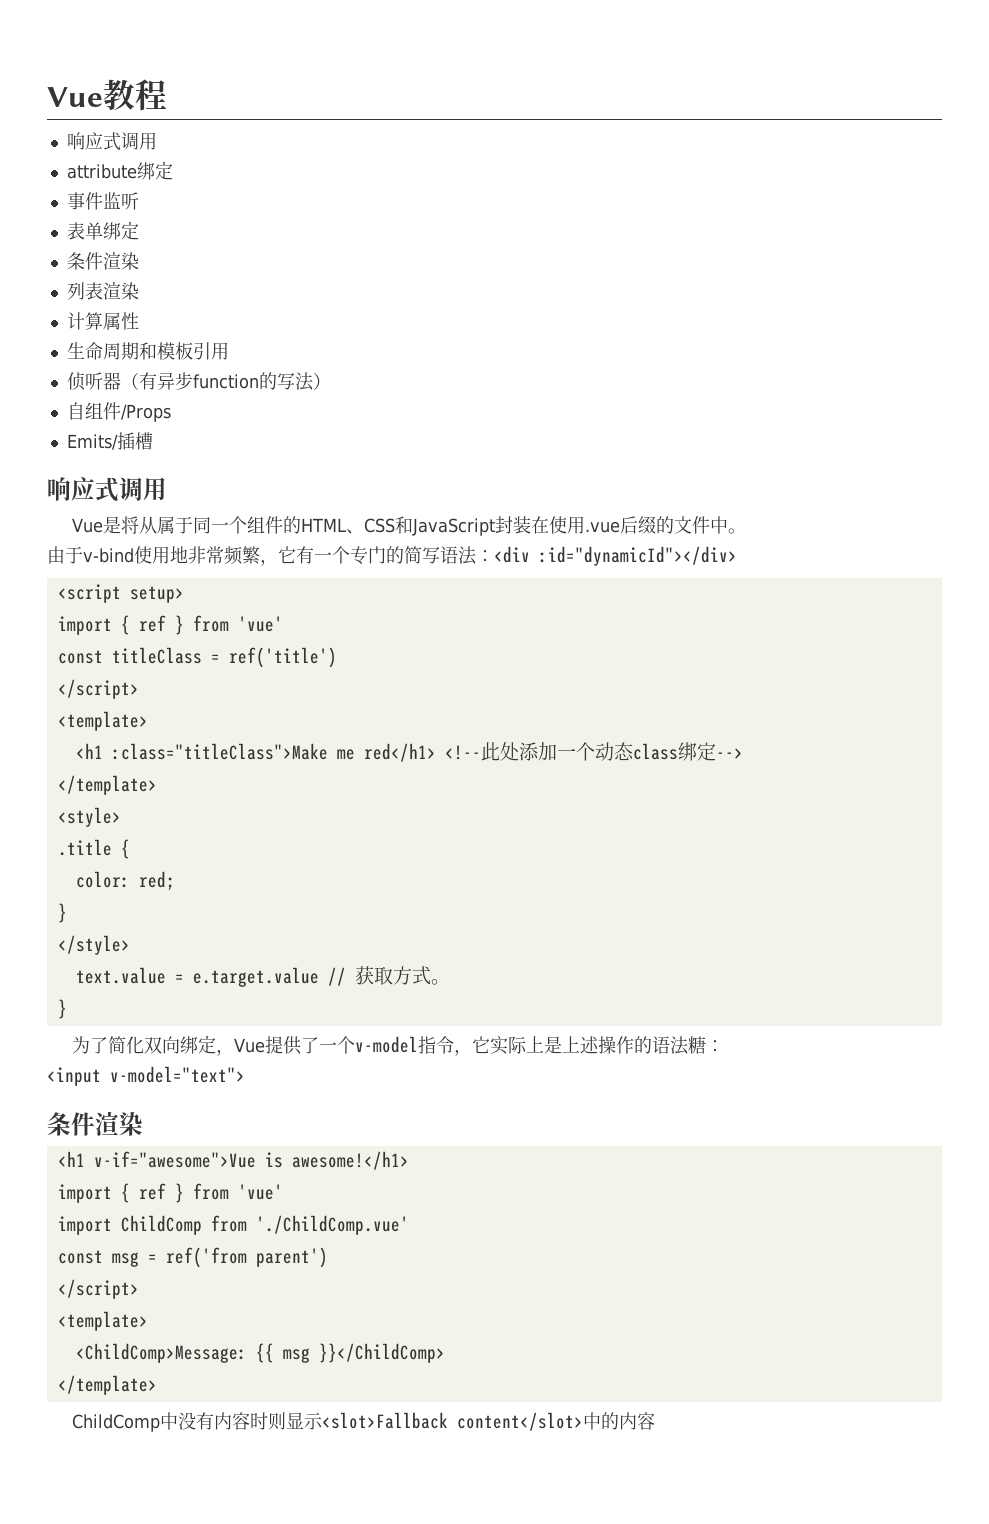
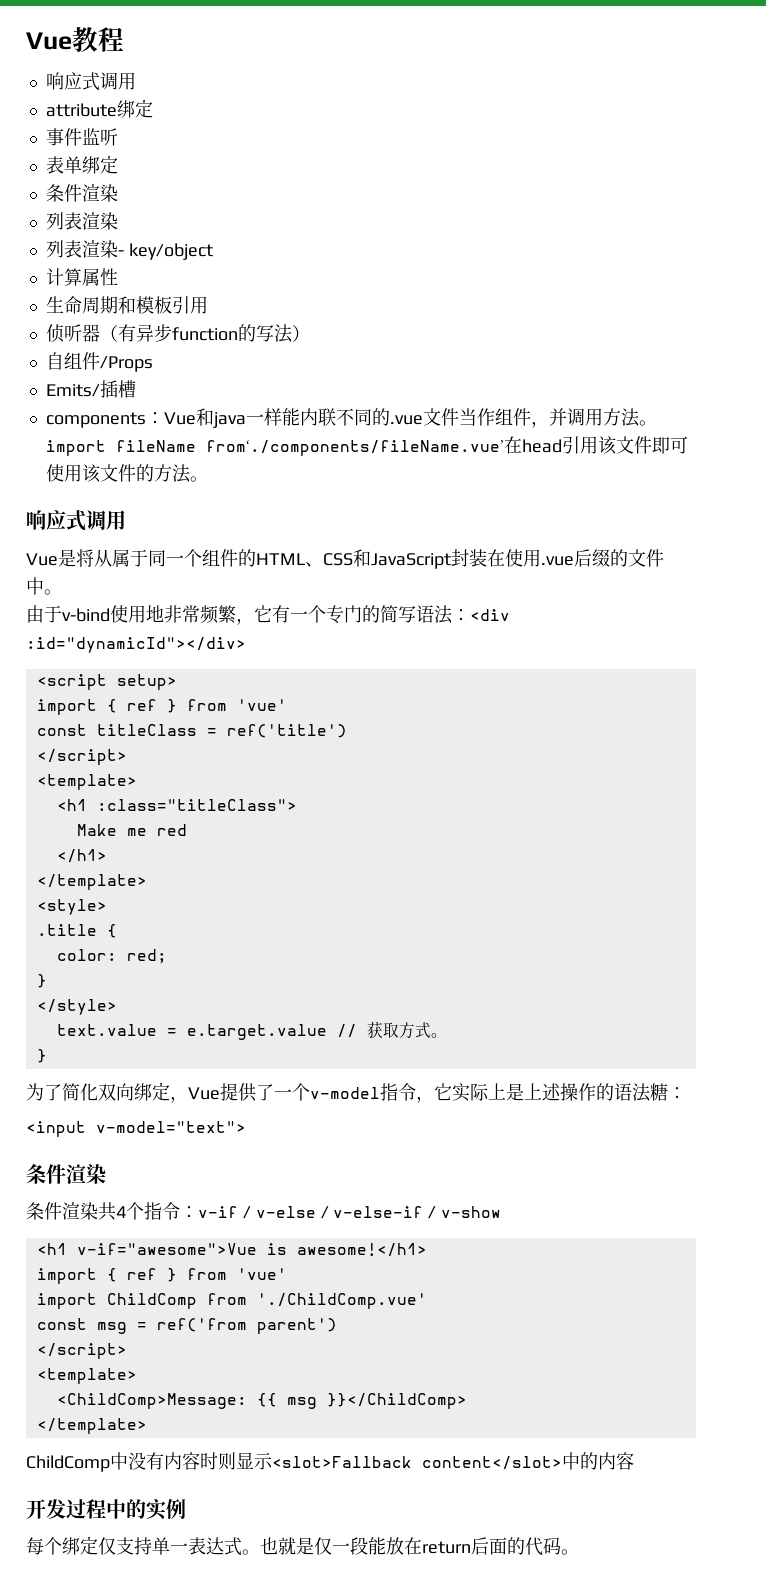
+ 列表渲染- key/object
+ components：Vue和java一样能内联不同的.vue文件当作组件，并调用方法。import fileName from‘./components/fileName.vue’在head引用该文件即可使用该文件的方法。
- <h1 :class="titleClass">Make me red</h1> <!--此处添加一个动态class绑定-->
+ <h1 :class="titleClass">
+ Make me red
+ </h1>
+ 条件渲染共4个指令：v-if / v-else / v-else-if / v-show
+ 开发过程中的实例
+ 每个绑定仅支持单一表达式。也就是仅一段能放在return后面的代码。

